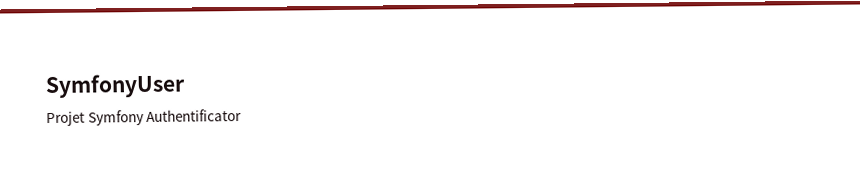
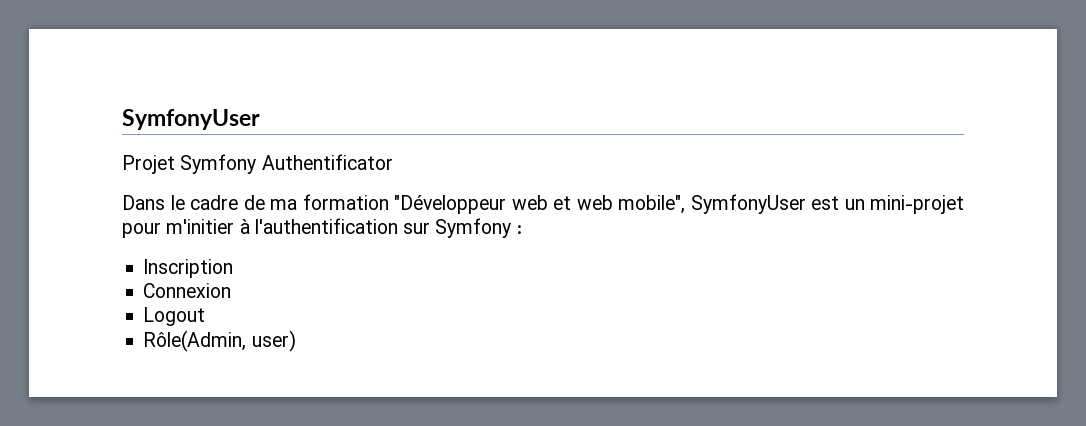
+ Dans le cadre de ma formation "Développeur web et web mobile", SymfonyUser est un mini-projet pour m'initier à l'authentification sur Symfony :
+ Inscription
+ Connexion
+ Logout
+ Rôle(Admin, user)

